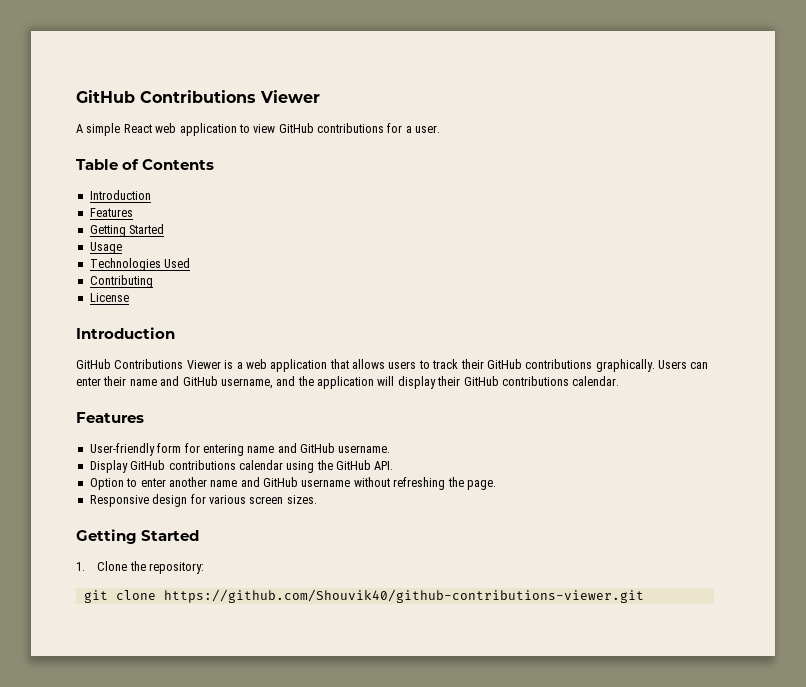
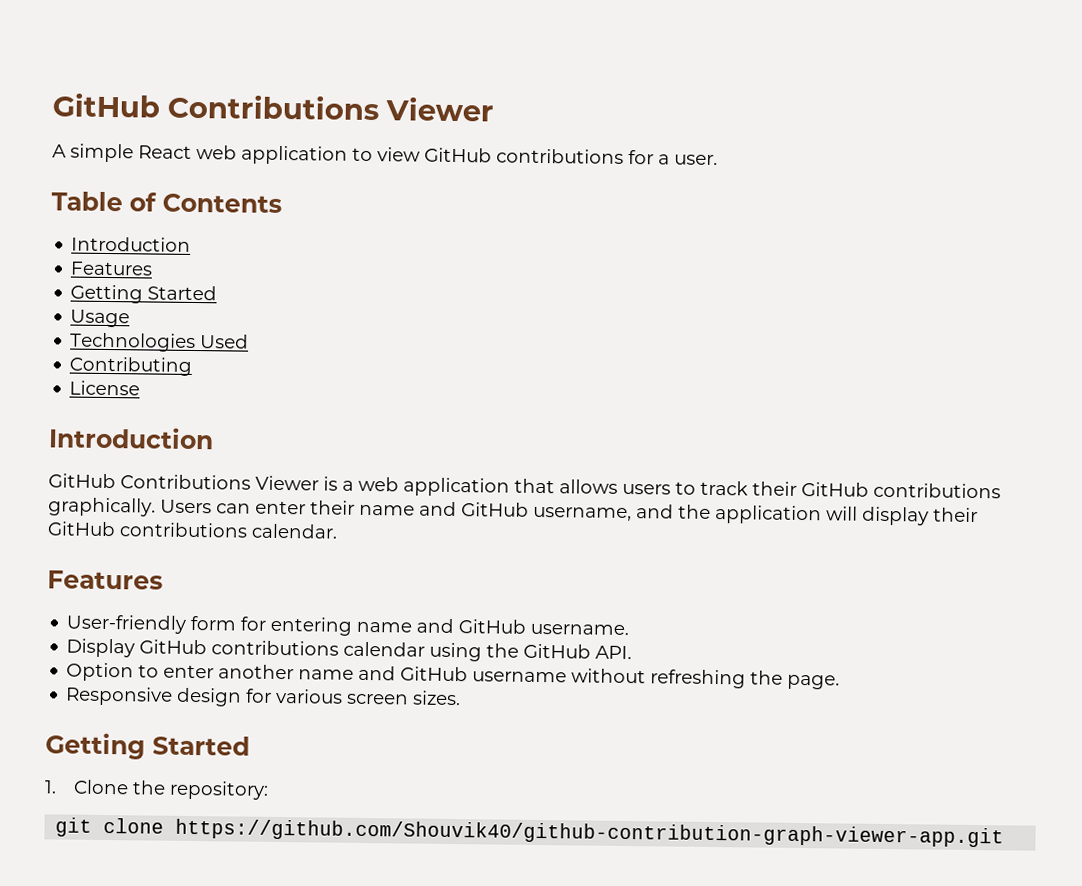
- git clone https://github.com/Shouvik40/github-contributions-viewer.git
+ git clone https://github.com/Shouvik40/github-contribution-graph-viewer-app.git

